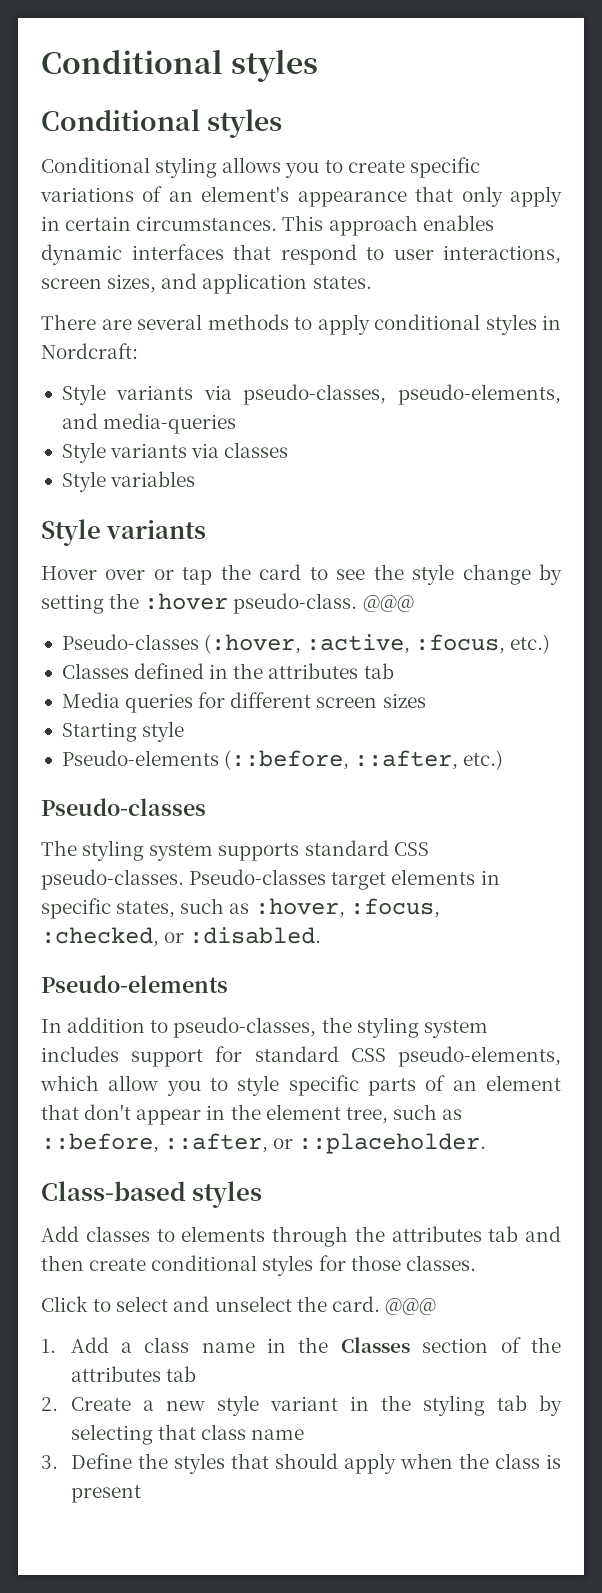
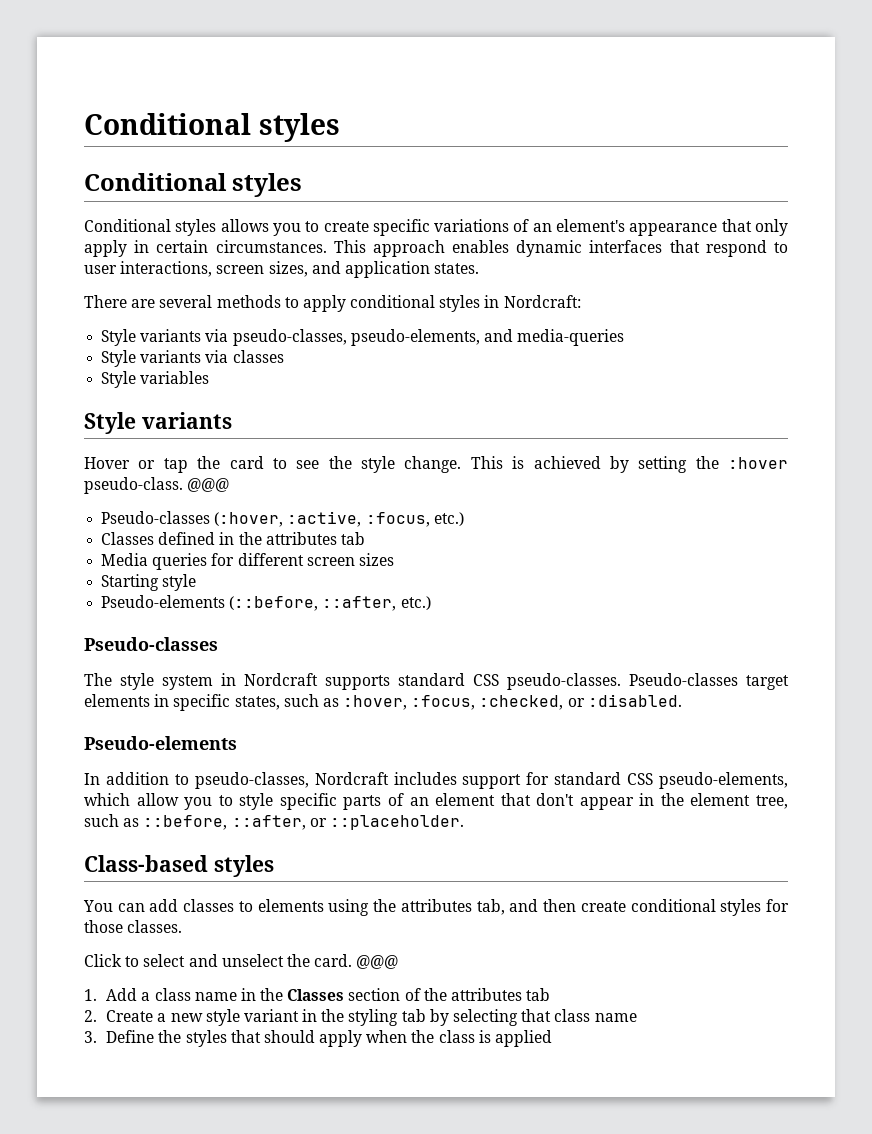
- Conditional styling allows you to create specific variations of an element's appearance that only apply in certain circumstances.
+ Conditional styles allows you to create specific variations of an element's appearance that only apply in certain circumstances.
- Hover over or tap the card to see the style change by setting the :hover pseudo-class.
+ Hover or tap the card to see the style change. This is achieved by setting the :hover pseudo-class.
- The styling system supports standard CSS pseudo-classes.
+ The style system in Nordcraft supports standard CSS pseudo-classes.
- In addition to pseudo-classes, the styling system includes support for standard CSS pseudo-elements, which allow you to style specific parts of an element that don't appear in the element tree, such as ::before, ::after, or ::placeholder.
+ In addition to pseudo-classes, Nordcraft includes support for standard CSS pseudo-elements, which allow you to style specific parts of an element that don't appear in the element tree, such as ::before, ::after, or ::placeholder.
- Add classes to elements through the attributes tab and then create conditional styles for those classes.
+ You can add classes to elements using the attributes tab, and then create conditional styles for those classes.
- 3. Define the styles that should apply when the class is present
+ 3. Define the styles that should apply when the class is applied

